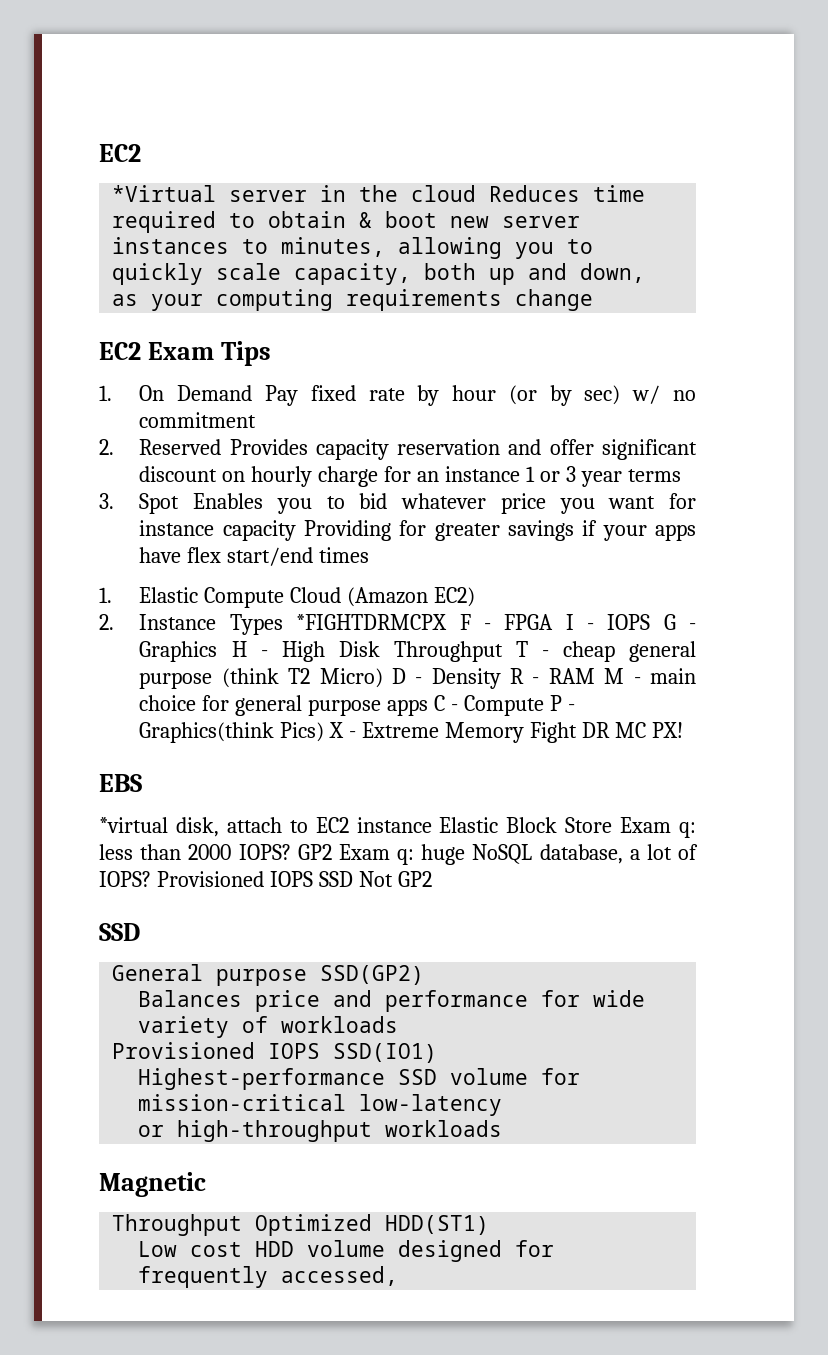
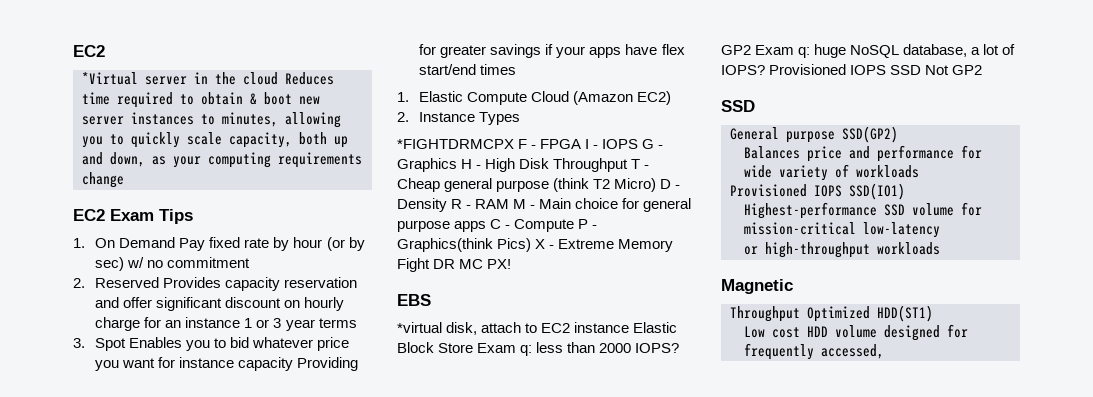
- 2. Instance Types *FIGHTDRMCPX F - FPGA I - IOPS G - Graphics H - High Disk Throughput T - cheap general purpose (think T2 Micro) D - Density R - RAM M - main choice for general purpose apps C - Compute P - Graphics(think Pics) X - Extreme Memory Fight DR MC PX!
+ 2. Instance Types
+ *FIGHTDRMCPX F - FPGA I - IOPS G - Graphics H - High Disk Throughput T - Cheap general purpose (think T2 Micro) D - Density R - RAM M - Main choice for general purpose apps C - Compute P - Graphics(think Pics) X - Extreme Memory Fight DR MC PX!

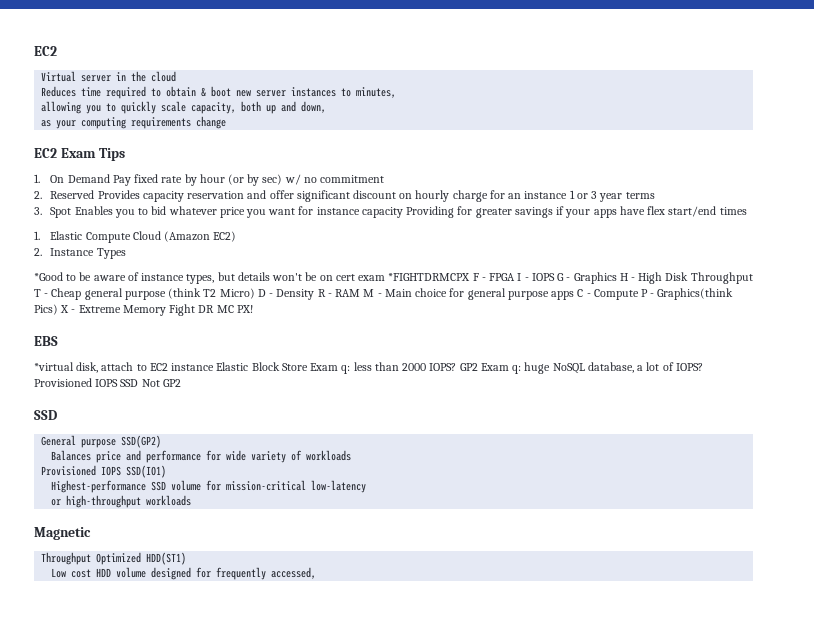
- *Virtual server in the cloud Reduces time required to obtain & boot new server instances to minutes, allowing you to quickly scale capacity, both up and down, as your computing requirements change
+ Virtual server in the cloud
+ Reduces time required to obtain & boot new server instances to minutes,
+ allowing you to quickly scale capacity, both up and down,
+ as your computing requirements change
- *FIGHTDRMCPX F - FPGA I - IOPS G - Graphics H - High Disk Throughput T - Cheap general purpose (think T2 Micro) D - Density R - RAM M - Main choice for general purpose apps C - Compute P - Graphics(think Pics) X - Extreme Memory Fight DR MC PX!
+ *Good to be aware of instance types, but details won't be on cert exam *FIGHTDRMCPX F - FPGA I - IOPS G - Graphics H - High Disk Throughput T - Cheap general purpose (think T2 Micro) D - Density R - RAM M - Main choice for general purpose apps C - Compute P - Graphics(think Pics) X - Extreme Memory Fight DR MC PX!

